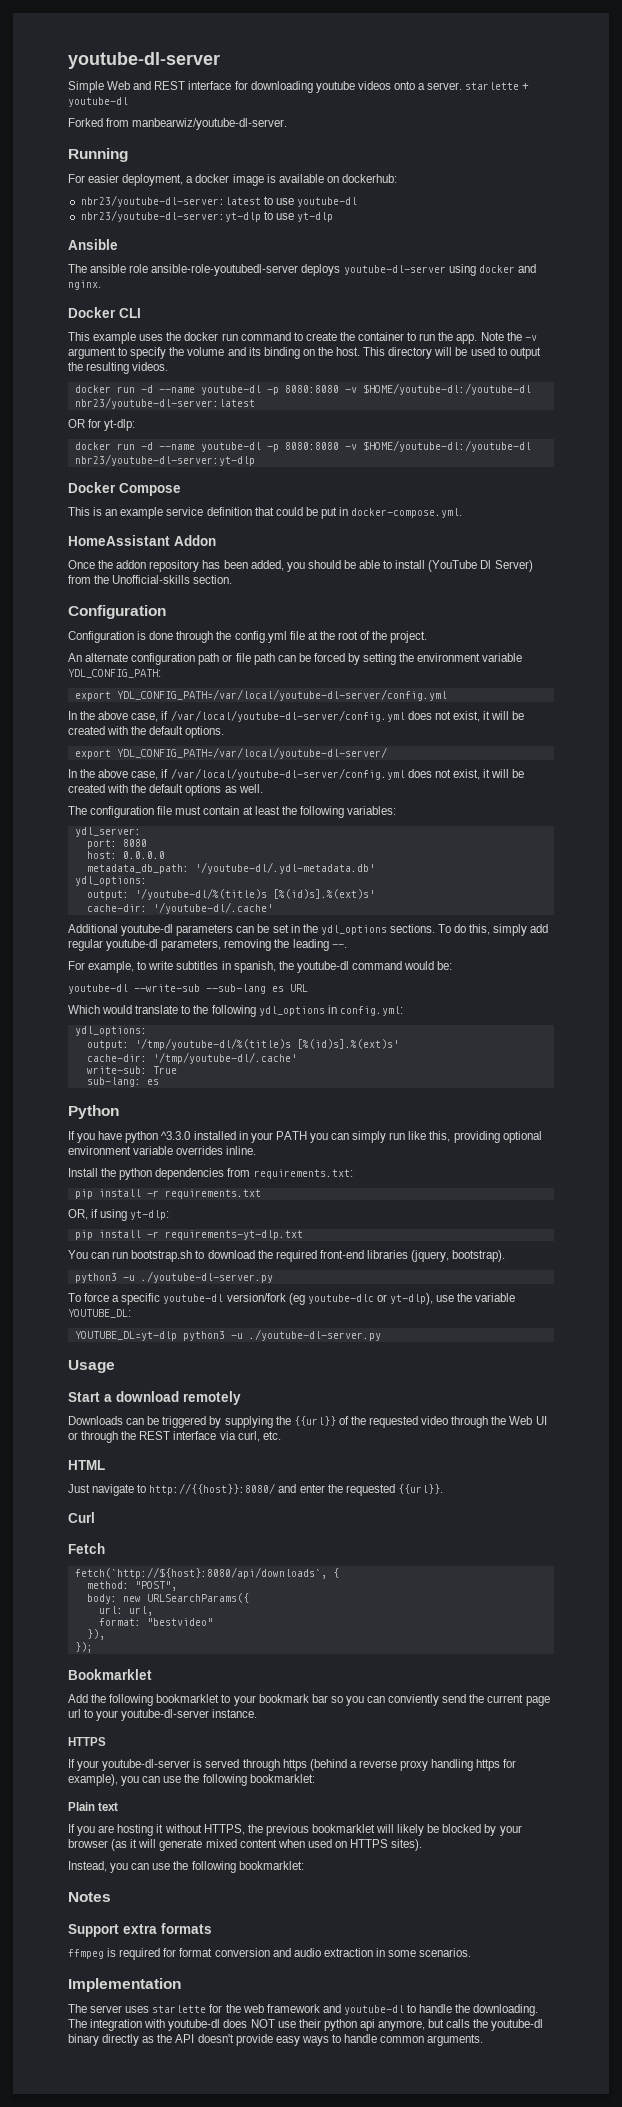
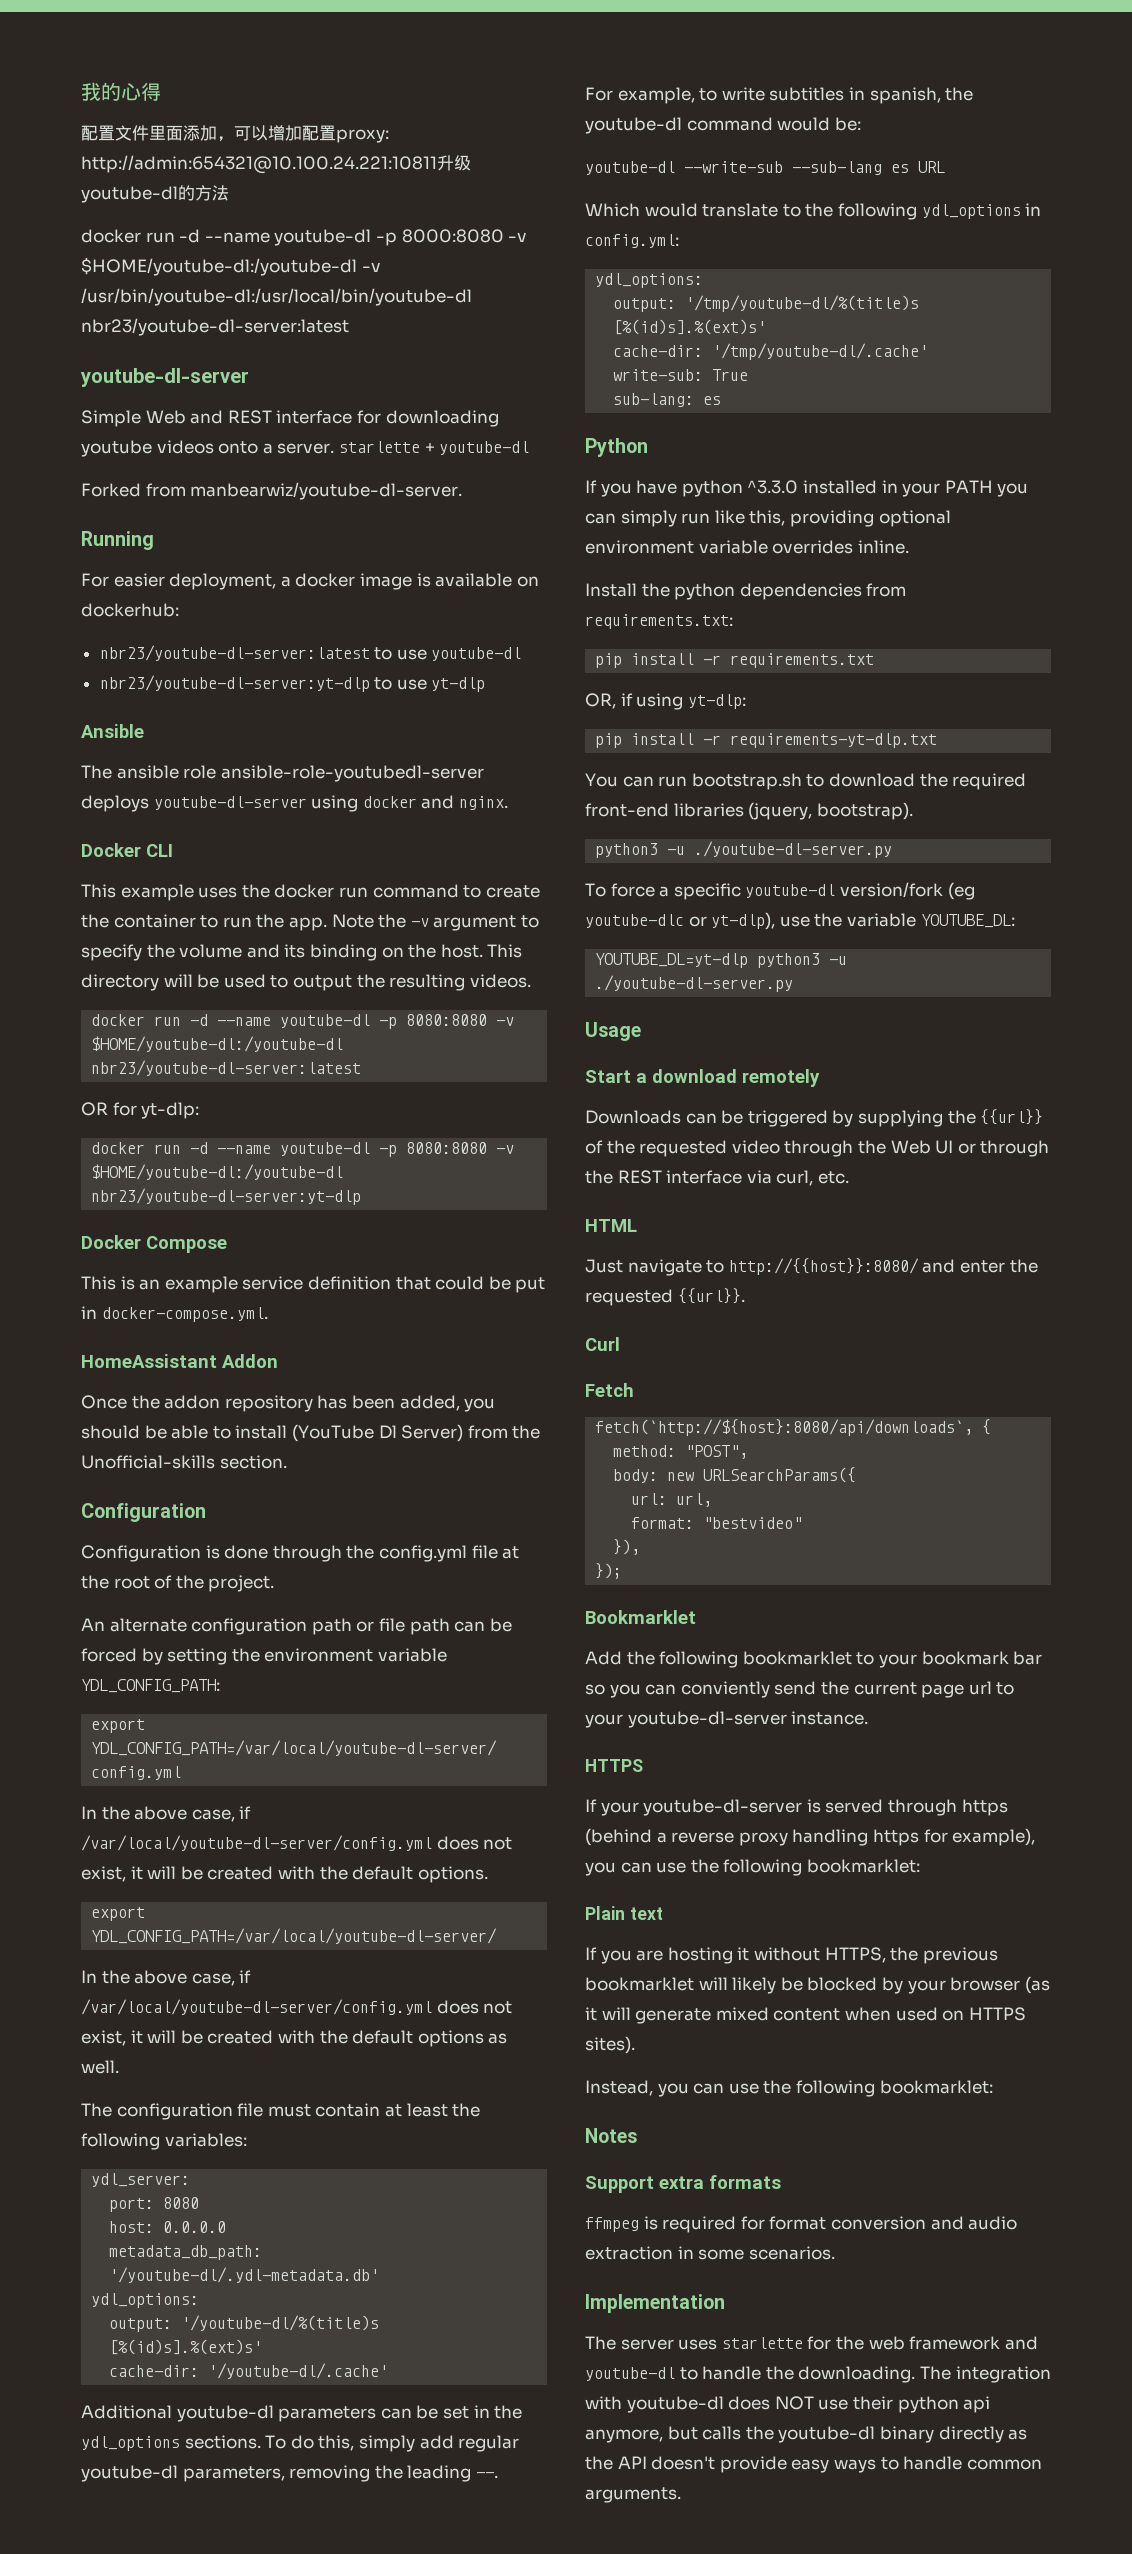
+ 我的心得
+ 配置文件里面添加，可以增加配置proxy: http://admin:654321@10.100.24.221:10811升级youtube-dl的方法
+ docker run -d --name youtube-dl -p 8000:8080 -v $HOME/youtube-dl:/youtube-dl -v /usr/bin/youtube-dl:/usr/local/bin/youtube-dl nbr23/youtube-dl-server:latest

